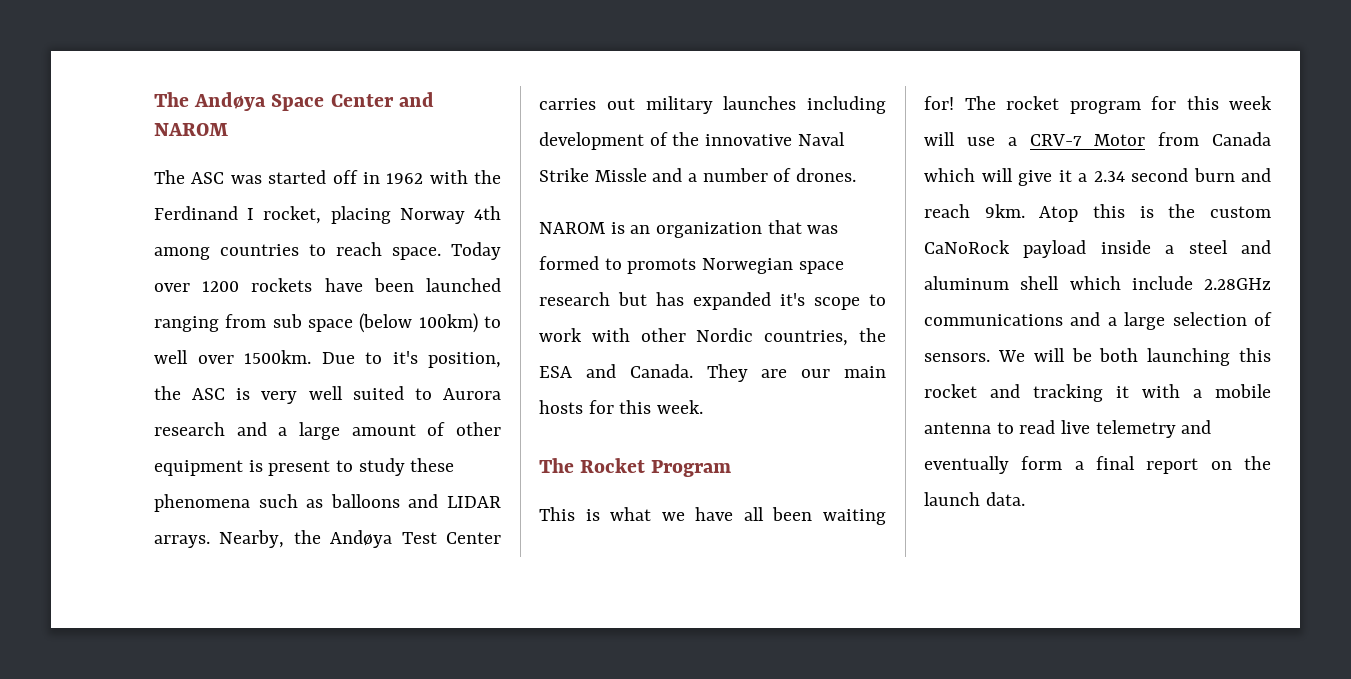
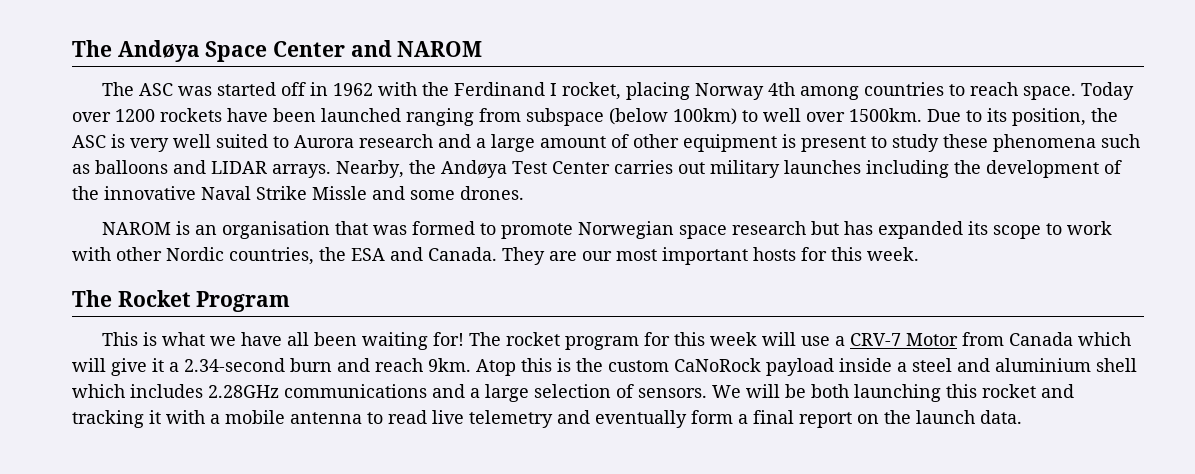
- Today over 1200 rockets have been launched ranging from sub space (below 100km) to well over 1500km.
+ Today over 1200 rockets have been launched ranging from subspace (below 100km) to well over 1500km.
- Due to it's position, the ASC is very well suited to Aurora research and a large amount of other equipment is present to study these phenomena such as balloons and LIDAR arrays.
+ Due to its position, the ASC is very well suited to Aurora research and a large amount of other equipment is present to study these phenomena such as balloons and LIDAR arrays.
- Nearby, the Andøya Test Center carries out military launches including development of the innovative Naval Strike Missle and a number of drones.
+ Nearby, the Andøya Test Center carries out military launches including the development of the innovative Naval Strike Missle and some drones.
- NAROM is an organization that was formed to promots Norwegian space research but has expanded it's scope to work with other Nordic countries, the ESA and Canada.
+ NAROM is an organisation that was formed to promote Norwegian space research but has expanded its scope to work with other Nordic countries, the ESA and Canada.
- They are our main hosts for this week.
+ They are our most important hosts for this week.
- The rocket program for this week will use a CRV-7 Motor from Canada which will give it a 2.34 second burn and reach 9km.
+ The rocket program for this week will use a CRV-7 Motor from Canada which will give it a 2.34-second burn and reach 9km.
- Atop this is the custom CaNoRock payload inside a steel and aluminum shell which include 2.28GHz communications and a large selection of sensors.
+ Atop this is the custom CaNoRock payload inside a steel and aluminium shell which includes 2.28GHz communications and a large selection of sensors.

